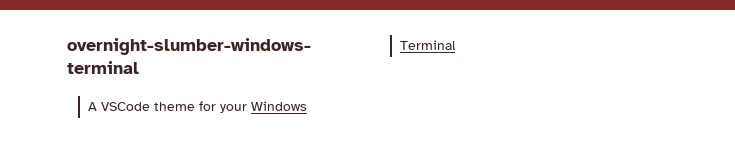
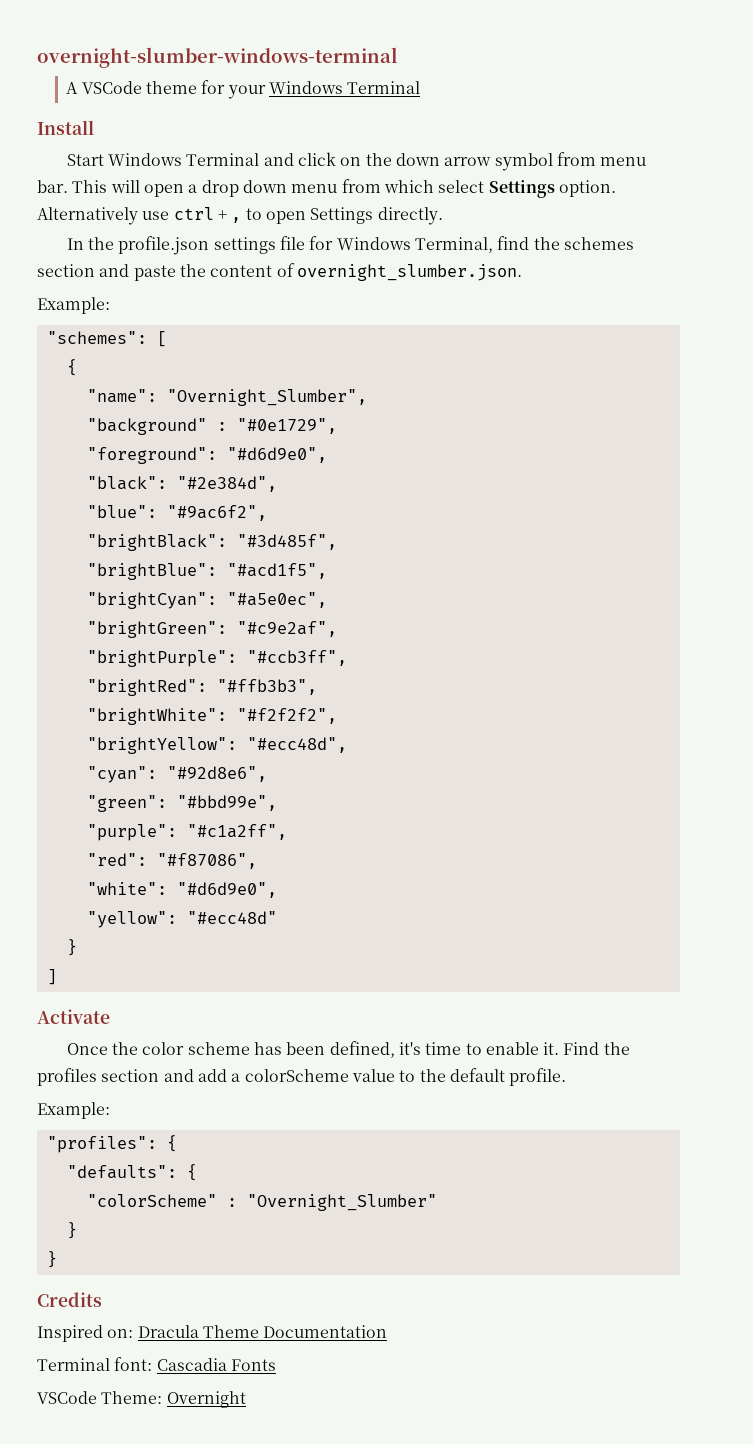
+ Install
+ Start Windows Terminal and click on the down arrow symbol from menu bar. This will open a drop down menu from which select Settings option. Alternatively use ctrl + , to open Settings directly.
+ In the profile.json settings file for Windows Terminal, find the schemes section and paste the content of overnight_slumber.json.
+ Example:
+ "schemes": [
+ {
+ "name": "Overnight_Slumber",
+ "background" : "#0e1729",
+ "foreground": "#d6d9e0",
+ "black": "#2e384d",
+ "blue": "#9ac6f2",
+ "brightBlack": "#3d485f",
+ "brightBlue": "#acd1f5",
+ "brightCyan": "#a5e0ec",
+ "brightGreen": "#c9e2af",
+ "brightPurple": "#ccb3ff",
+ "brightRed": "#ffb3b3",
+ "brightWhite": "#f2f2f2",
+ "brightYellow": "#ecc48d",
+ "cyan": "#92d8e6",
+ "green": "#bbd99e",
+ "purple": "#c1a2ff",
+ "red": "#f87086",
+ "white": "#d6d9e0",
+ "yellow": "#ecc48d"
+ }
+ ]
+ Activate
+ Once the color scheme has been defined, it's time to enable it. Find the profiles section and add a colorScheme value to the default profile.
+ Example:
+ "profiles": {
+ "defaults": {
+ "colorScheme" : "Overnight_Slumber"
+ }
+ }
+ Credits
+ Inspired on: Dracula Theme Documentation
+ Terminal font: Cascadia Fonts
+ VSCode Theme: Overnight

